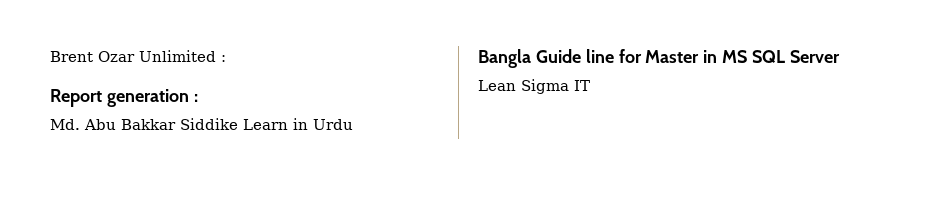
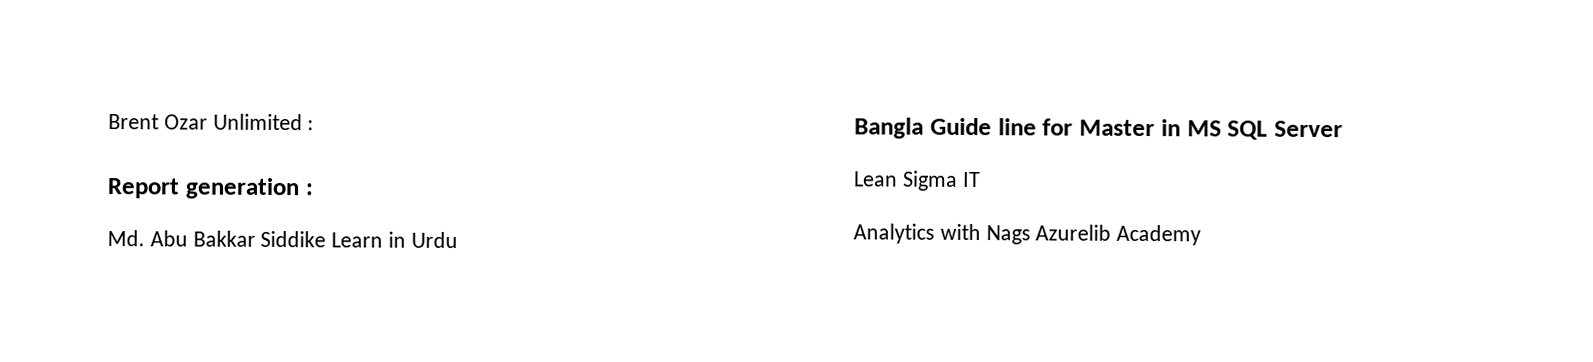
+ Analytics with Nags Azurelib Academy

